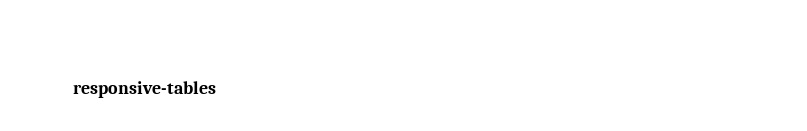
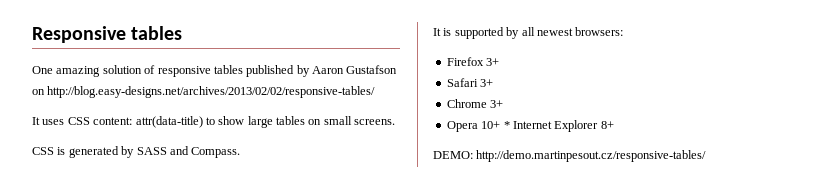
- responsive-tables
+ Responsive tables
+ One amazing solution of responsive tables published by Aaron Gustafson on http://blog.easy-designs.net/archives/2013/02/02/responsive-tables/
+ It uses CSS content: attr(data-title) to show large tables on small screens.
+ CSS is generated by SASS and Compass.
+ It is supported by all newest browsers:
+ Firefox 3+
+ Safari 3+
+ Chrome 3+
+ Opera 10+ * Internet Explorer 8+
+ DEMO: http://demo.martinpesout.cz/responsive-tables/

